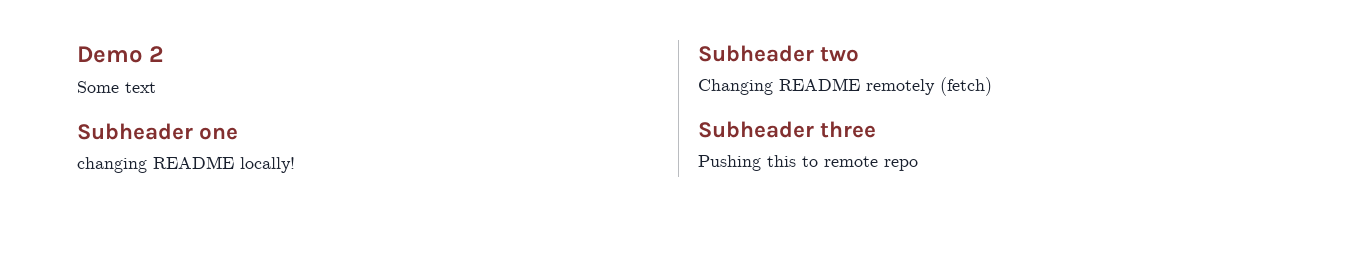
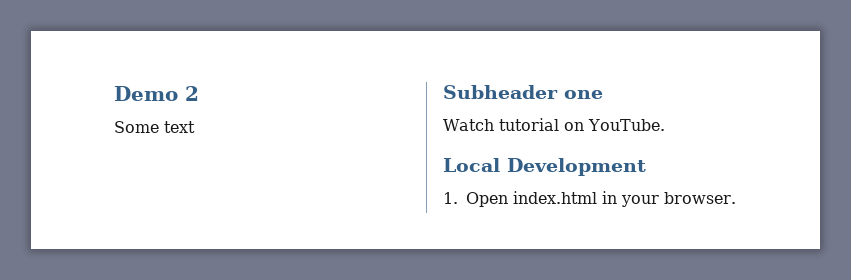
- changing README locally!
- Subheader two
- Changing README remotely (fetch)
- Subheader three
- Pushing this to remote repo
+ Watch tutorial on YouTube.
+ Local Development
+ 1. Open index.html in your browser.

